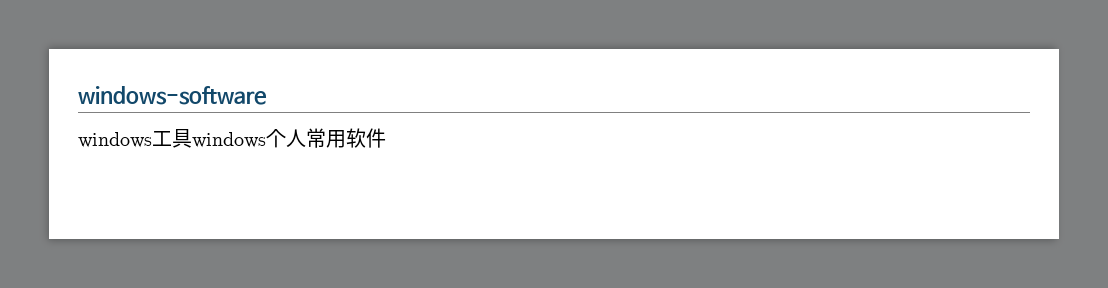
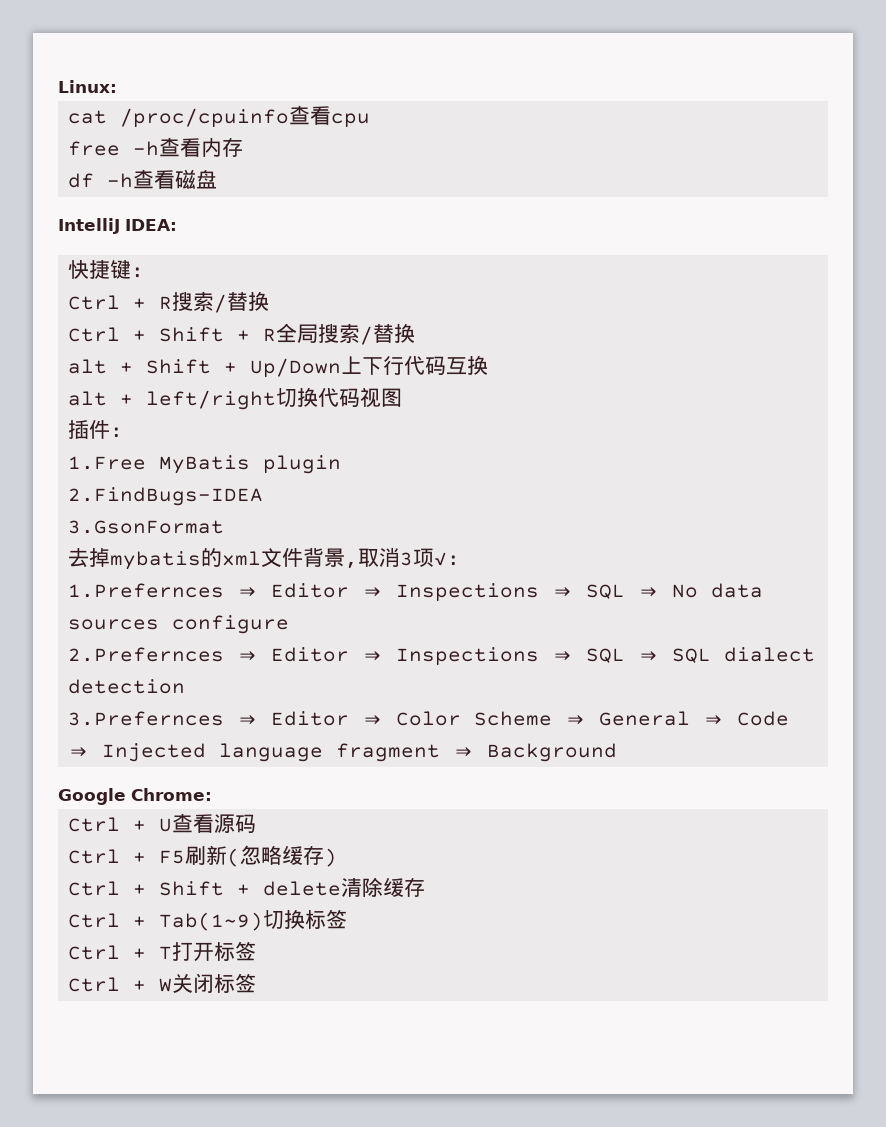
- windows-software
- windows工具windows个人常用软件
+ Linux:
+ cat /proc/cpuinfo查看cpu
+ free -h查看内存
+ df -h查看磁盘
+ IntelliJ IDEA:
+ 快捷键:
+ Ctrl + R搜索/替换
+ Ctrl + Shift + R全局搜索/替换
+ alt + Shift + Up/Down上下行代码互换
+ alt + left/right切换代码视图
+ 插件:
+ 1.Free MyBatis plugin
+ 2.FindBugs-IDEA
+ 3.GsonFormat
+ 去掉mybatis的xml文件背景,取消3项√:
+ 1.Prefernces ⇒ Editor ⇒ Inspections ⇒ SQL ⇒ No data sources configure
+ 2.Prefernces ⇒ Editor ⇒ Inspections ⇒ SQL ⇒ SQL dialect detection
+ 3.Prefernces ⇒ Editor ⇒ Color Scheme ⇒ General ⇒ Code ⇒ Injected language fragment ⇒ Background
+ Google Chrome:
+ Ctrl + U查看源码
+ Ctrl + F5刷新(忽略缓存)
+ Ctrl + Shift + delete清除缓存
+ Ctrl + Tab(1~9)切换标签
+ Ctrl + T打开标签
+ Ctrl + W关闭标签

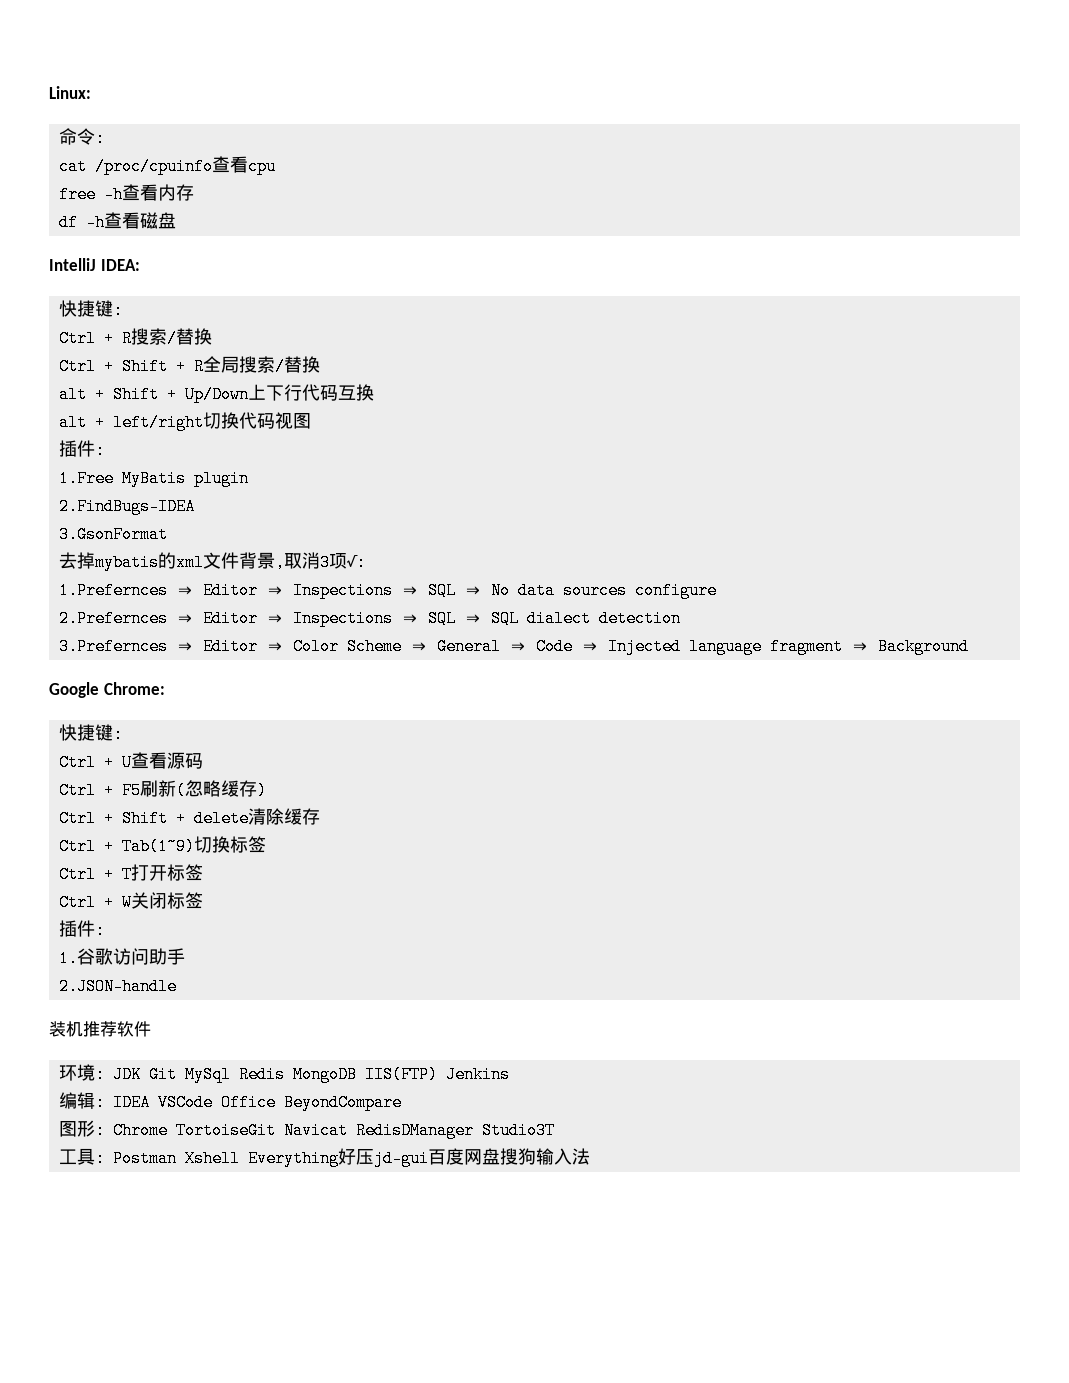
+ 命令:
  Google Chrome:
+ 快捷键:
  Ctrl + W关闭标签
+ 插件:
+ 1.谷歌访问助手
+ 2.JSON-handle
+ 装机推荐软件
+ 环境: JDK Git MySql Redis MongoDB IIS(FTP) Jenkins
+ 编辑: IDEA VSCode Office BeyondCompare
+ 图形: Chrome TortoiseGit Navicat RedisDManager Studio3T
+ 工具: Postman Xshell Everything好压jd-gui百度网盘搜狗输入法

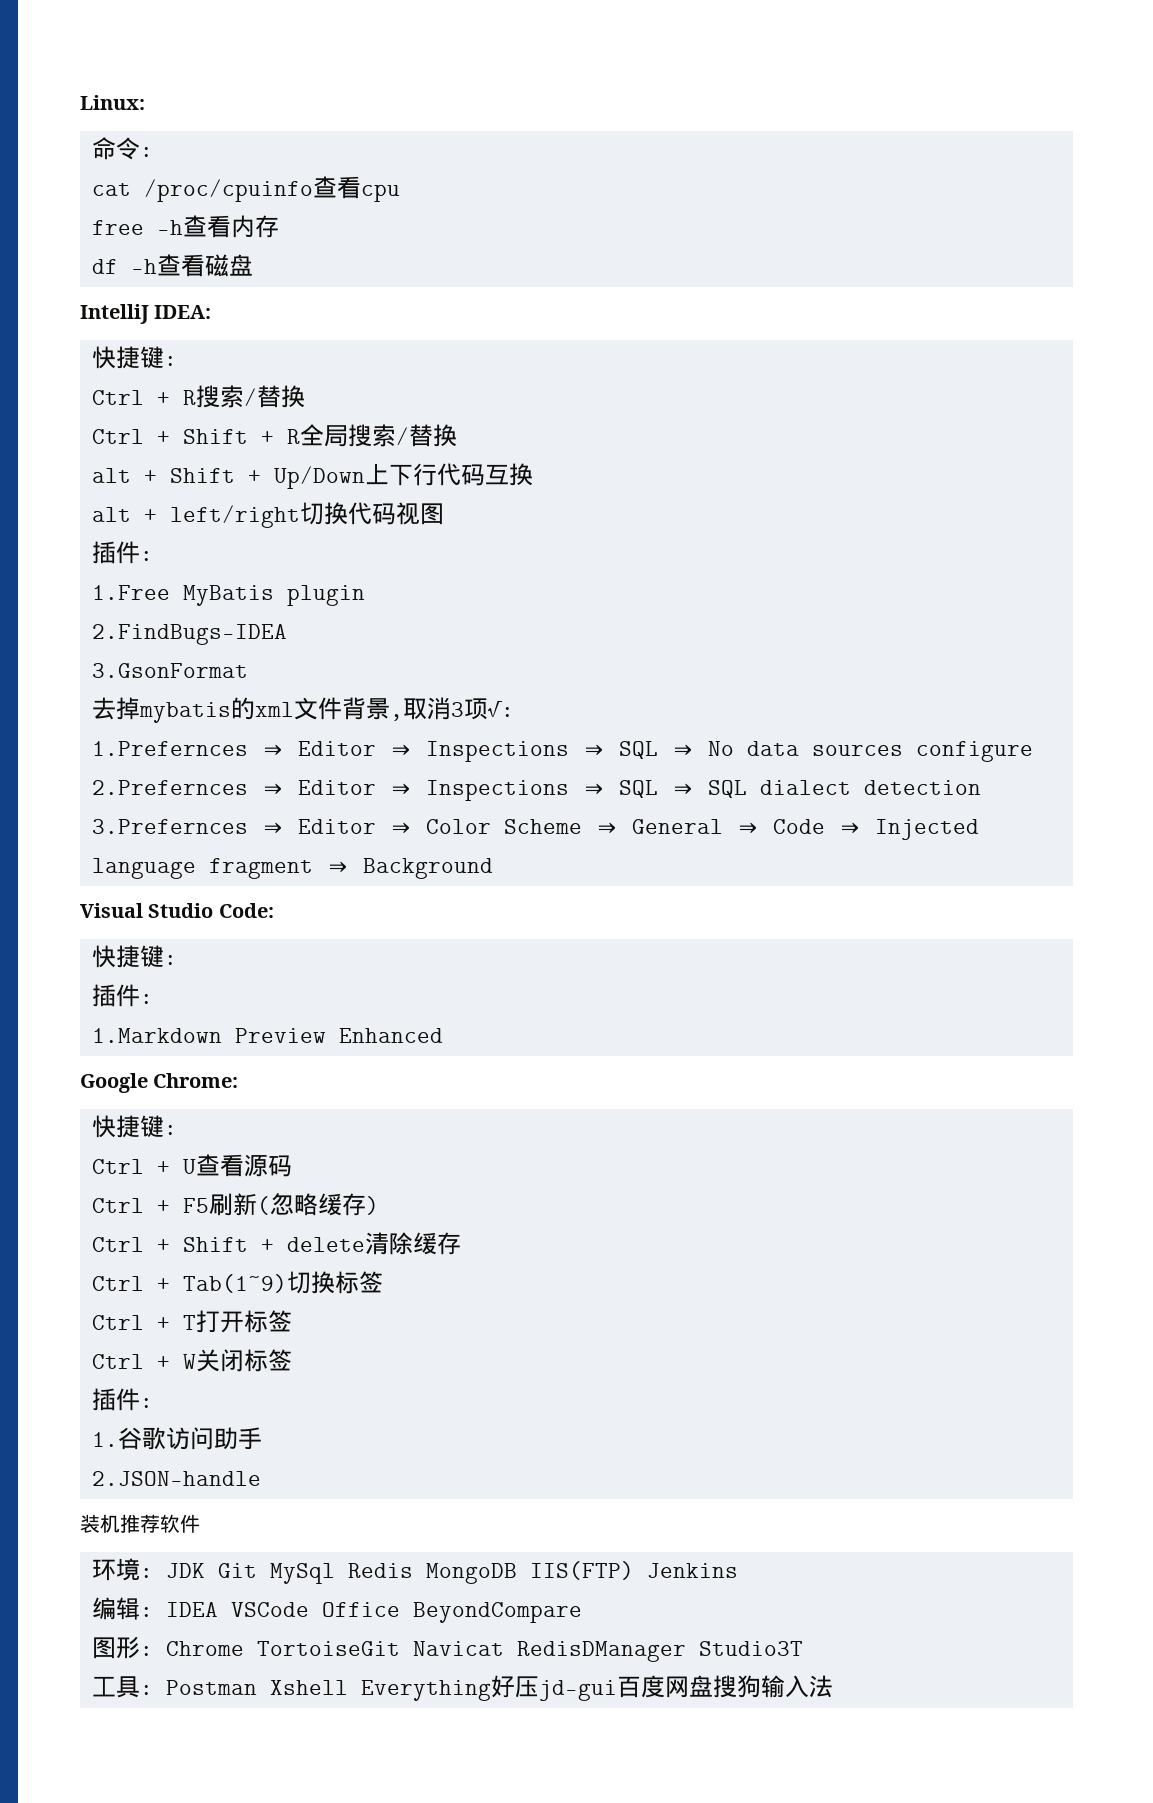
+ Visual Studio Code:
+ 快捷键:
+ 插件:
+ 1.Markdown Preview Enhanced

